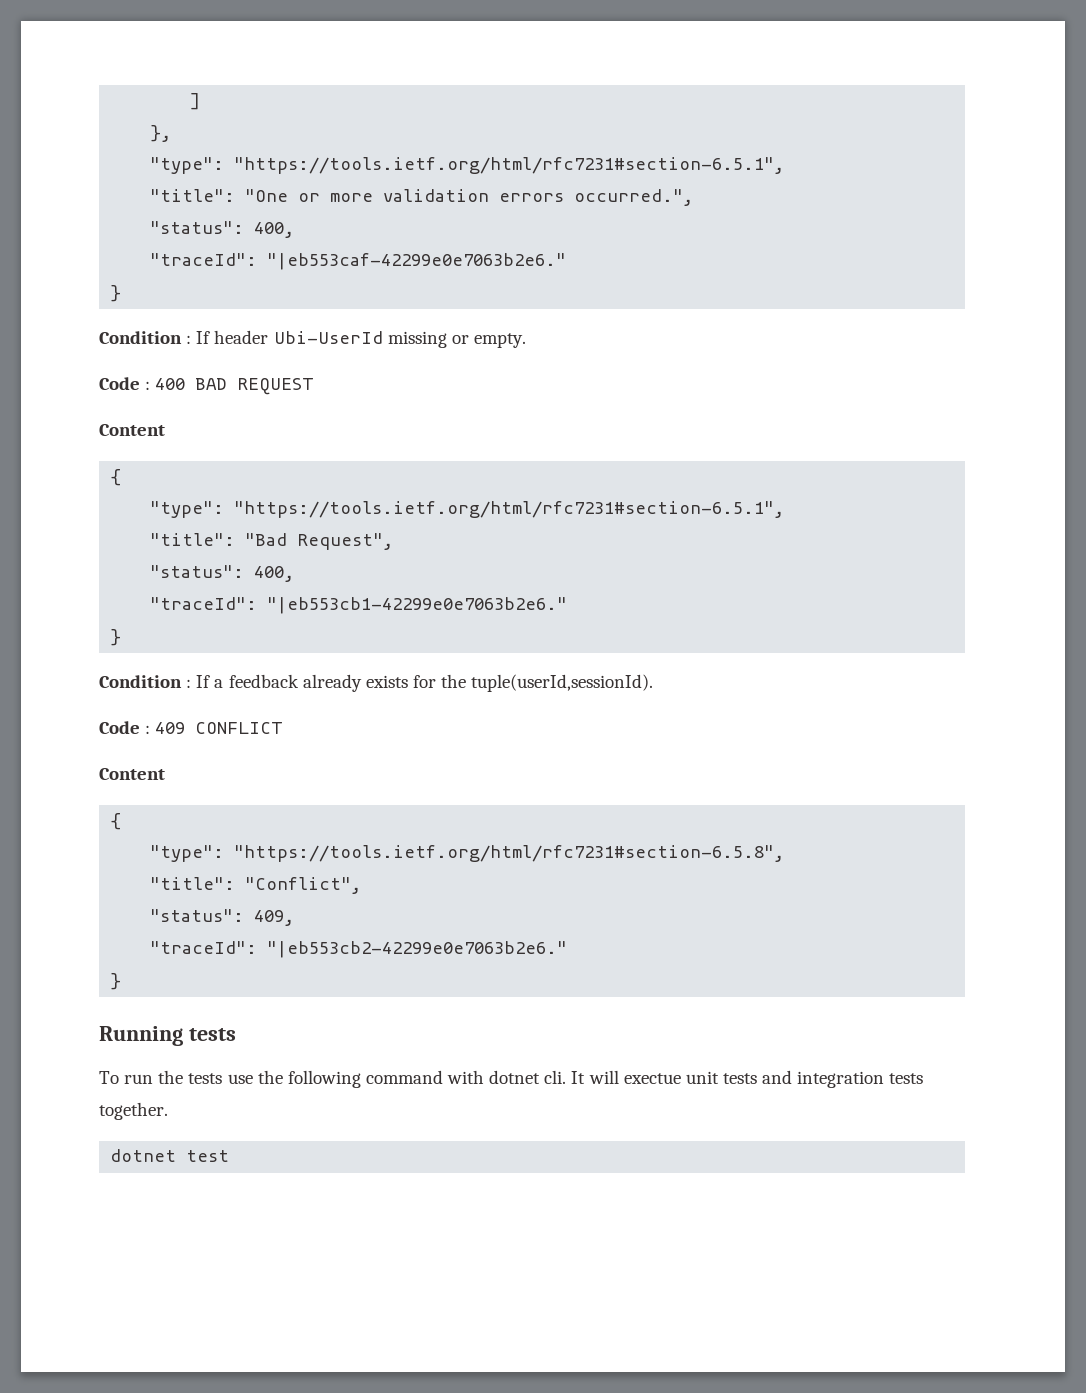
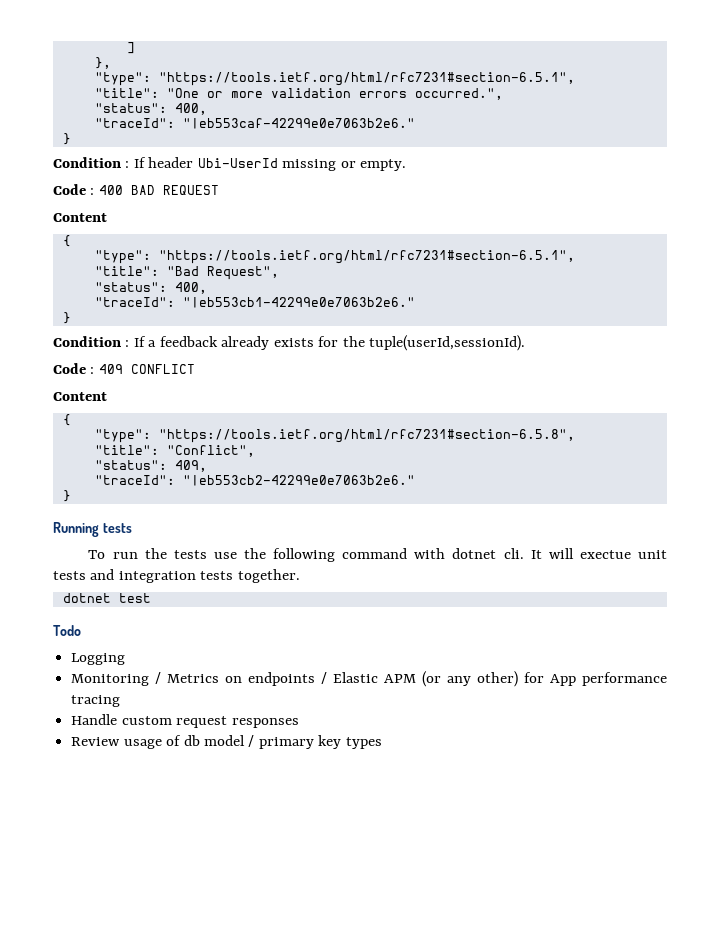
+ Todo
+ Logging
+ Monitoring / Metrics on endpoints / Elastic APM (or any other) for App performance tracing
+ Handle custom request responses
+ Review usage of db model / primary key types

